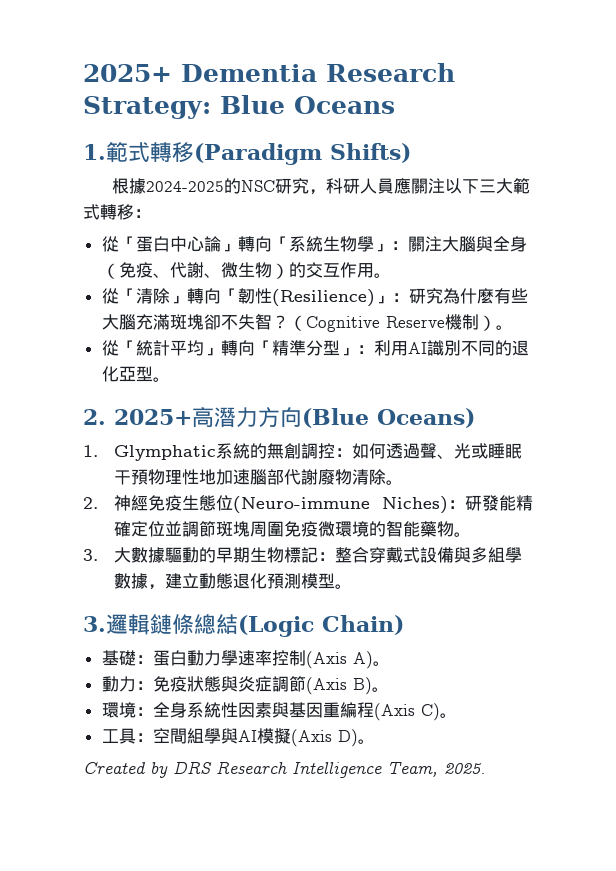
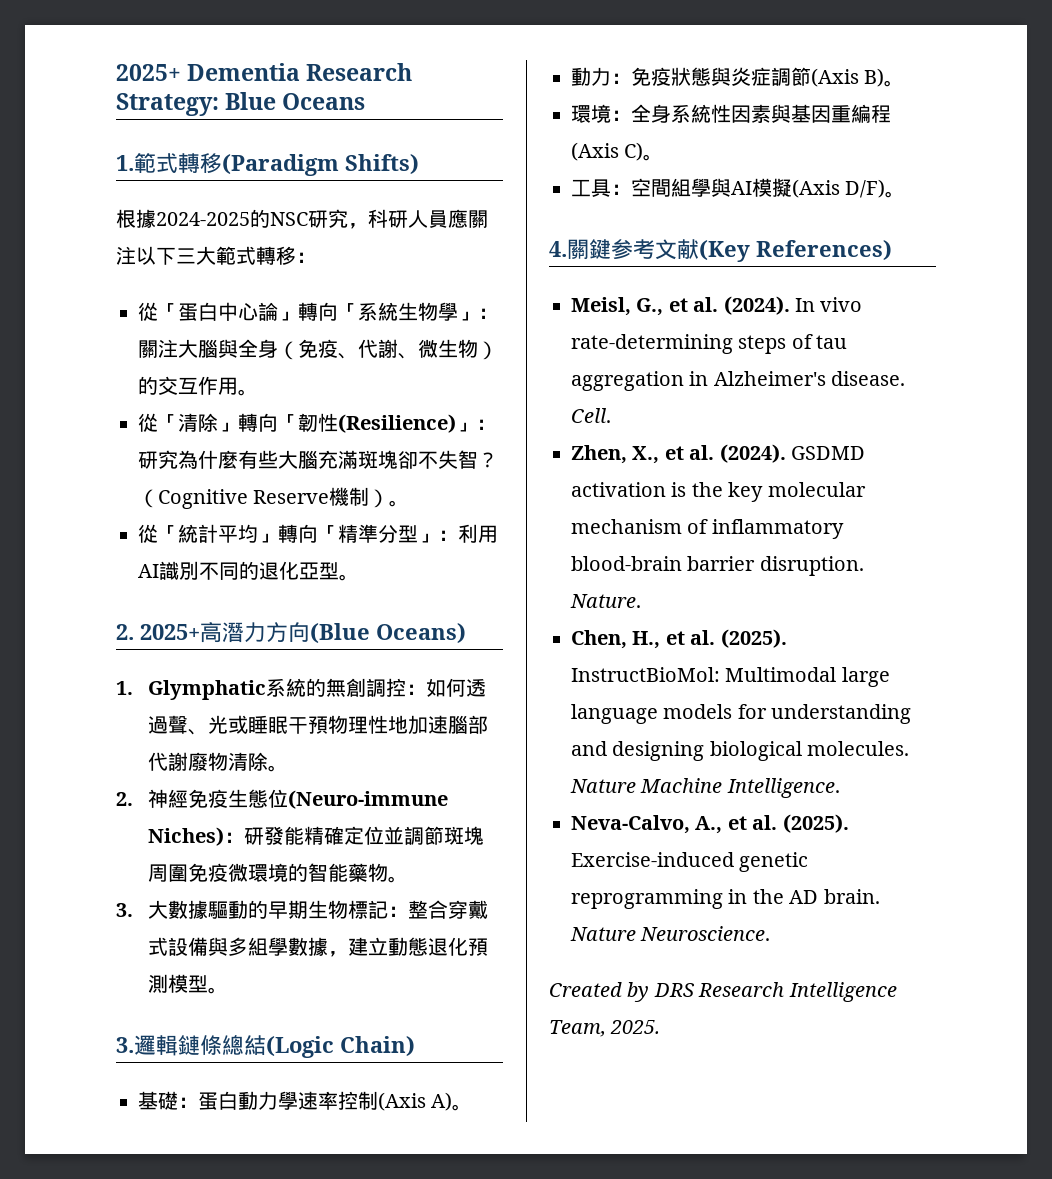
- 工具：空間組學與AI模擬(Axis D)。
+ 工具：空間組學與AI模擬(Axis D/F)。
+ 4.關鍵参考文献(Key References)
+ Meisl, G., et al. (2024). In vivo rate-determining steps of tau aggregation in Alzheimer's disease. Cell.
+ Zhen, X., et al. (2024). GSDMD activation is the key molecular mechanism of inflammatory blood-brain barrier disruption. Nature.
+ Chen, H., et al. (2025). InstructBioMol: Multimodal large language models for understanding and designing biological molecules. Nature Machine Intelligence.
+ Neva-Calvo, A., et al. (2025). Exercise-induced genetic reprogramming in the AD brain. Nature Neuroscience.

